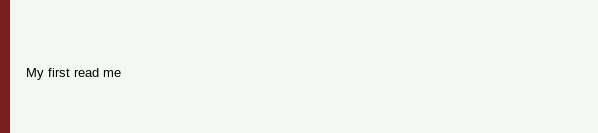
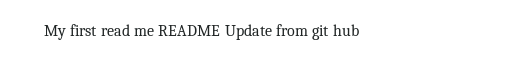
- My first read me
+ My first read me README Update from git hub

